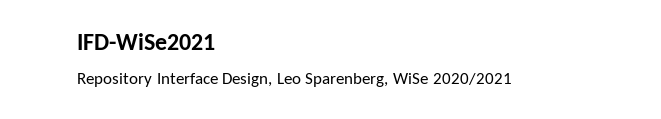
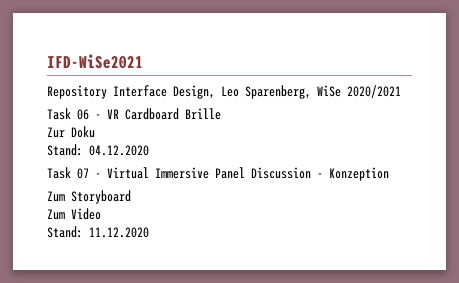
+ Task 06 - VR Cardboard Brille
+ Zur Doku
+ Stand: 04.12.2020
+ Task 07 - Virtual Immersive Panel Discussion - Konzeption
+ Zum Storyboard
+ Zum Video
+ Stand: 11.12.2020

